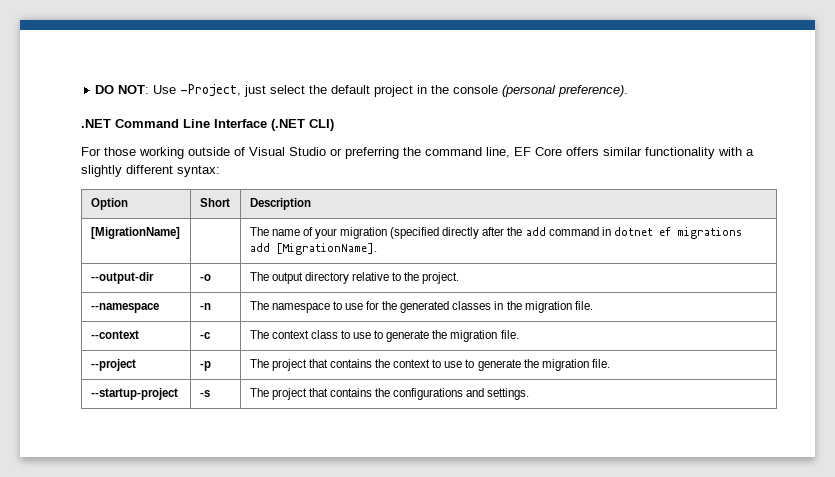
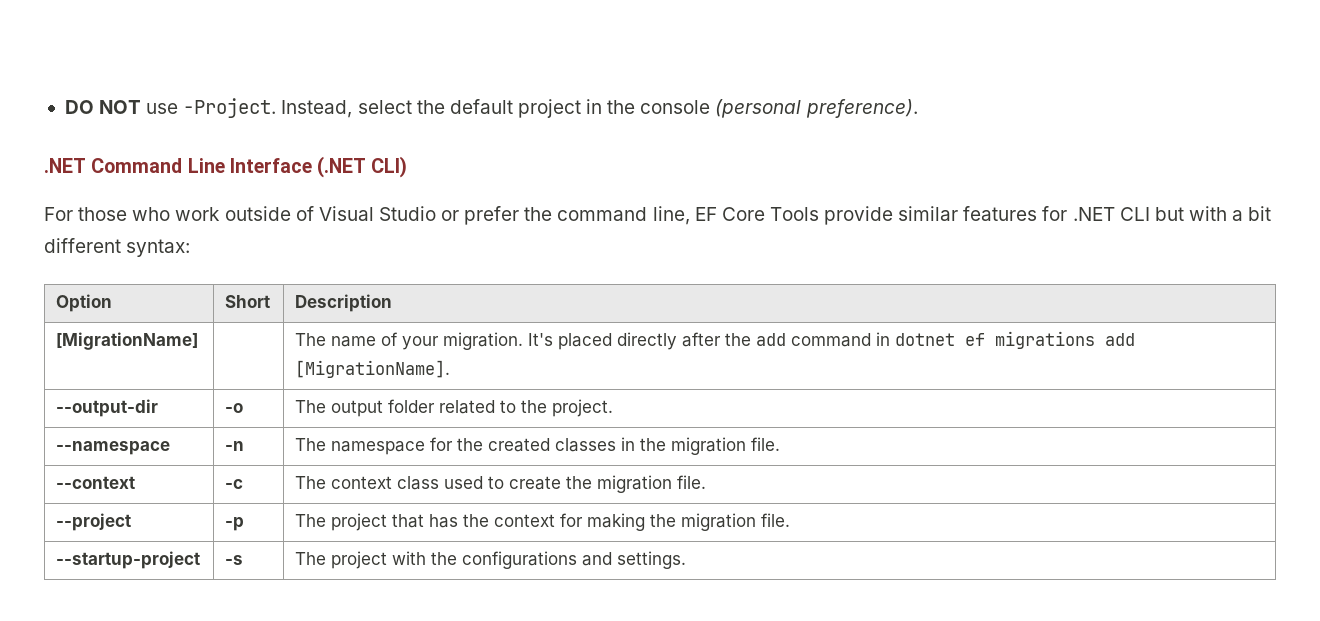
- DO NOT: Use -Project, just select the default project in the console (personal preference).
+ DO NOT use -Project. Instead, select the default project in the console (personal preference).
- For those working outside of Visual Studio or preferring the command line, EF Core offers similar functionality with a slightly different syntax:
+ For those who work outside of Visual Studio or prefer the command line, EF Core Tools provide similar features for .NET CLI but with a bit different syntax:
- [MigrationName] | | The name of your migration (specified directly after the add command in dotnet ef migrations add [MigrationName].
+ [MigrationName] | | The name of your migration. It's placed directly after the add command in dotnet ef migrations add [MigrationName].
- --output-dir | -o | The output directory relative to the project.
+ --output-dir | -o | The output folder related to the project.
- --namespace | -n | The namespace to use for the generated classes in the migration file.
+ --namespace | -n | The namespace for the created classes in the migration file.
- --context | -c | The context class to use to generate the migration file.
+ --context | -c | The context class used to create the migration file.
- --project | -p | The project that contains the context to use to generate the migration file.
+ --project | -p | The project that has the context for making the migration file.
- --startup-project | -s | The project that contains the configurations and settings.
+ --startup-project | -s | The project with the configurations and settings.

